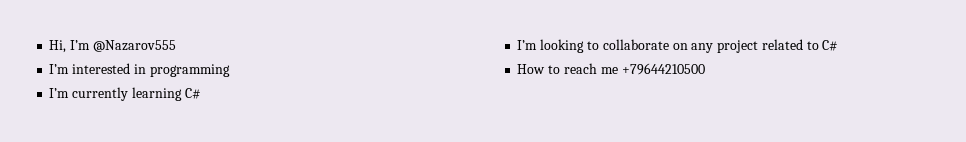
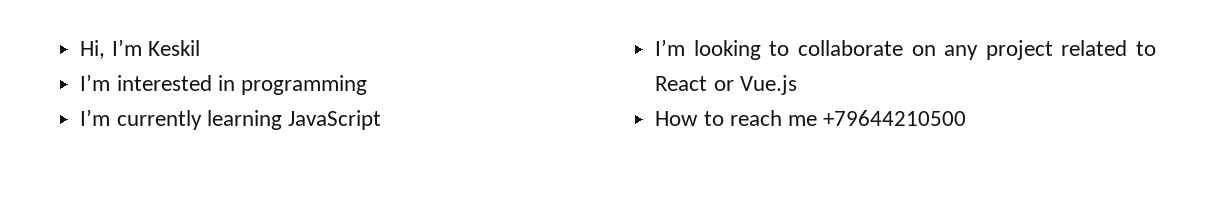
- Hi, I’m @Nazarov555
+ Hi, I’m Keskil
- I’m currently learning C#
+ I’m currently learning JavaScript
- I’m looking to collaborate on any project related to C#
+ I’m looking to collaborate on any project related to React or Vue.js

